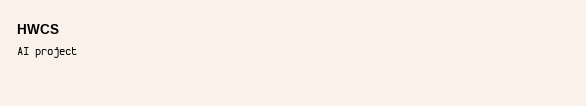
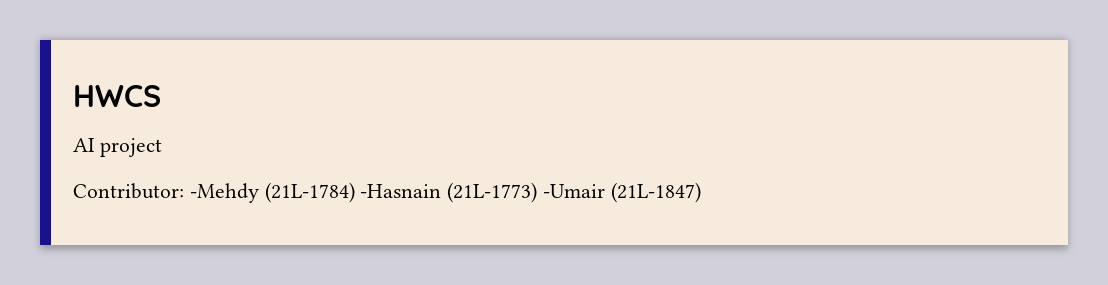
+ Contributor: -Mehdy (21L-1784) -Hasnain (21L-1773) -Umair (21L-1847)

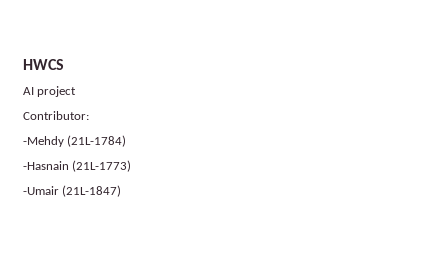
- Contributor: -Mehdy (21L-1784) -Hasnain (21L-1773) -Umair (21L-1847)
+ Contributor:
+ -Mehdy (21L-1784)
+ -Hasnain (21L-1773)
+ -Umair (21L-1847)

